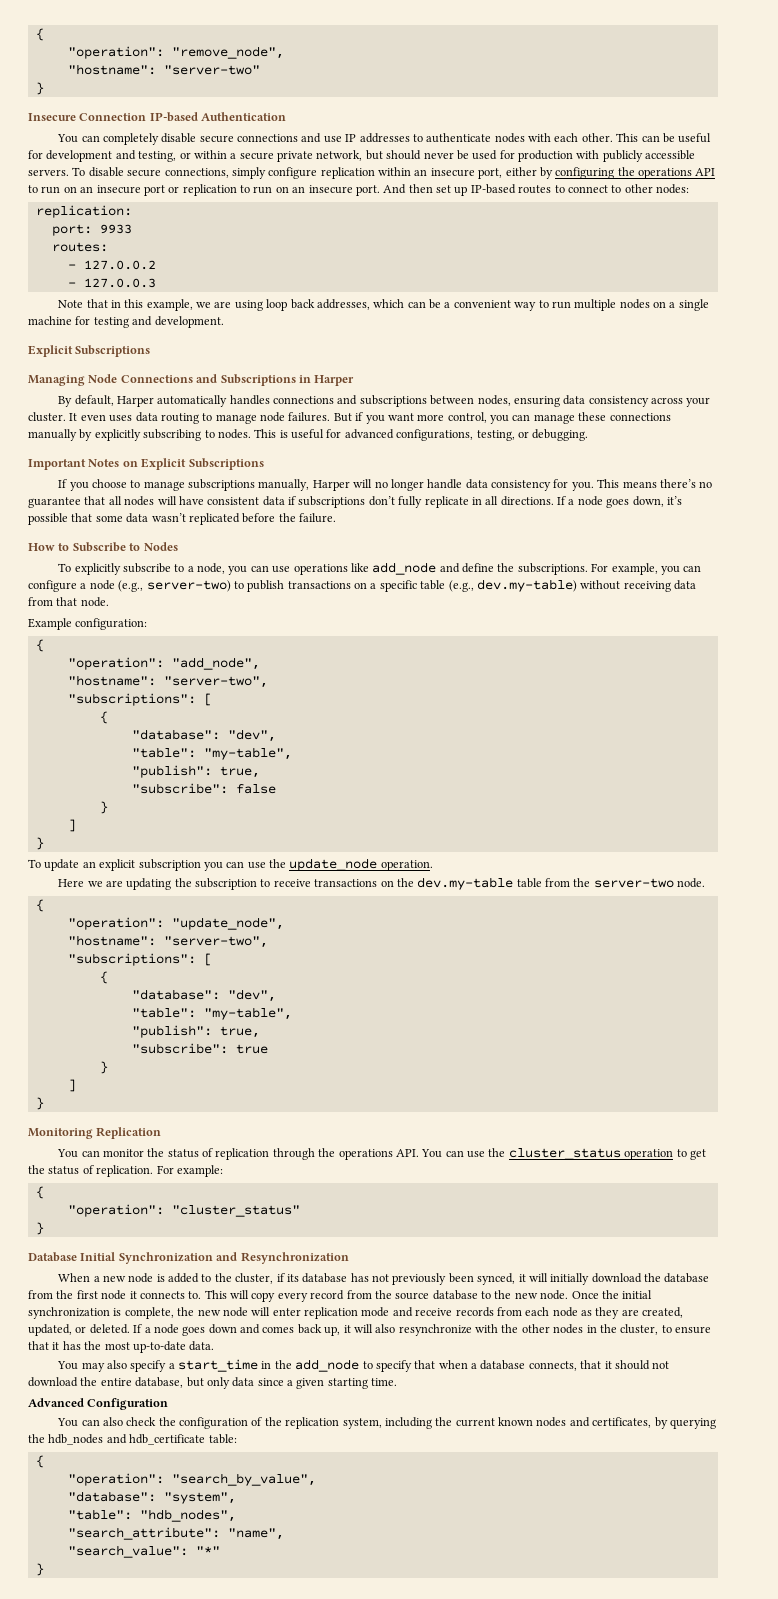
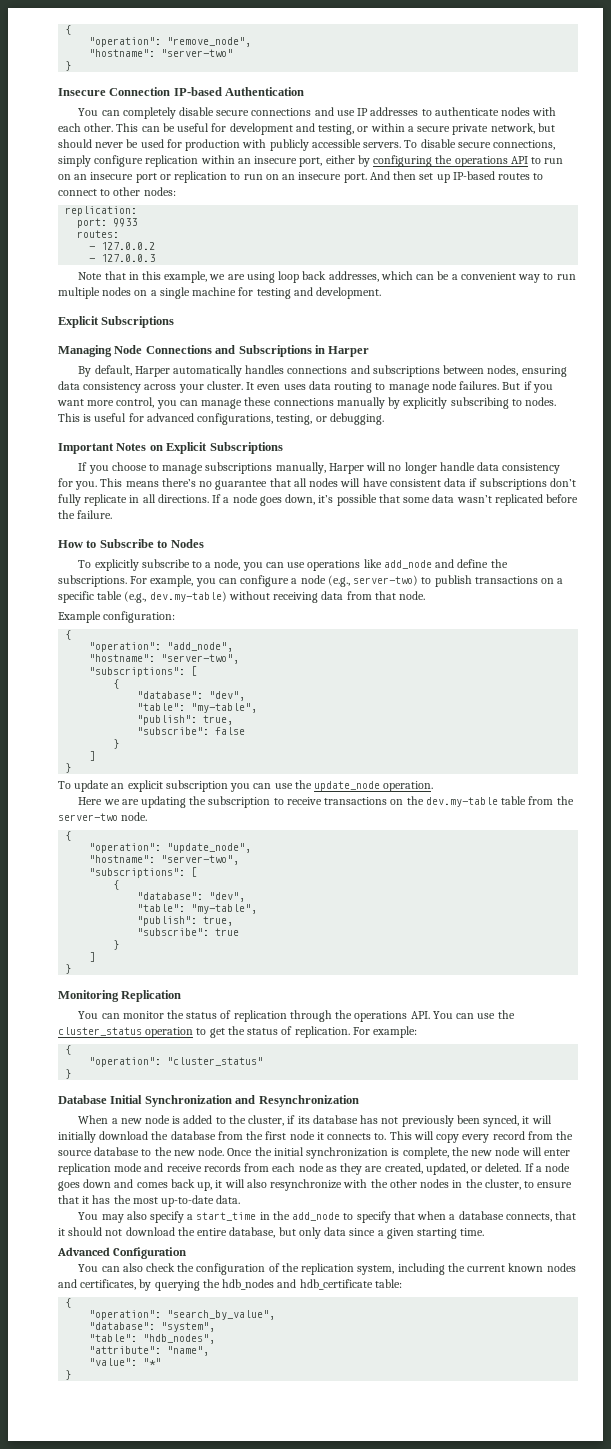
- "search_attribute": "name",
+ "attribute": "name",
- "search_value": "*"
+ "value": "*"

